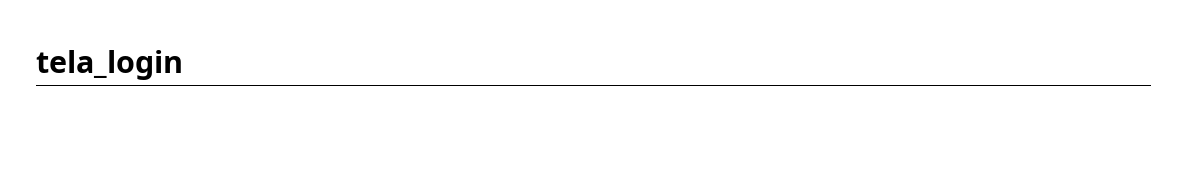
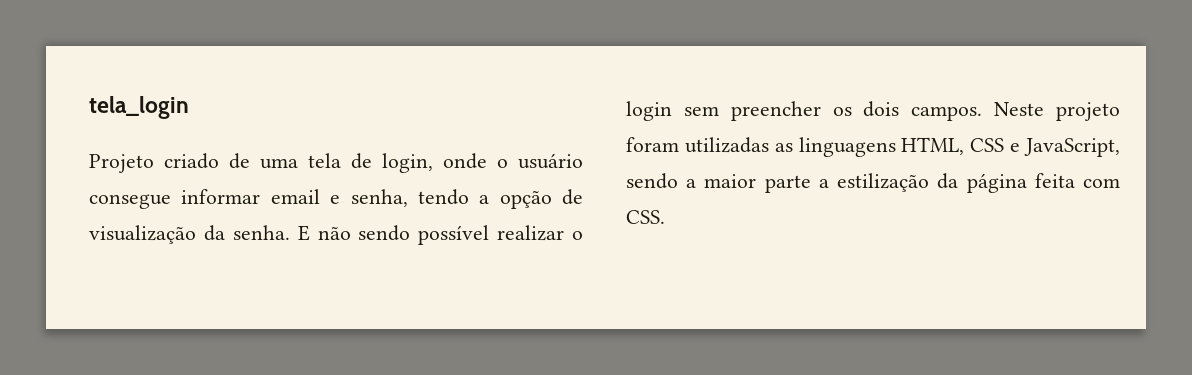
+ Projeto criado de uma tela de login, onde o usuário consegue informar email e senha, tendo a opção de visualização da senha. E não sendo possível realizar o login sem preencher os dois campos. Neste projeto foram utilizadas as linguagens HTML, CSS e JavaScript, sendo a maior parte a estilização da página feita com CSS.

